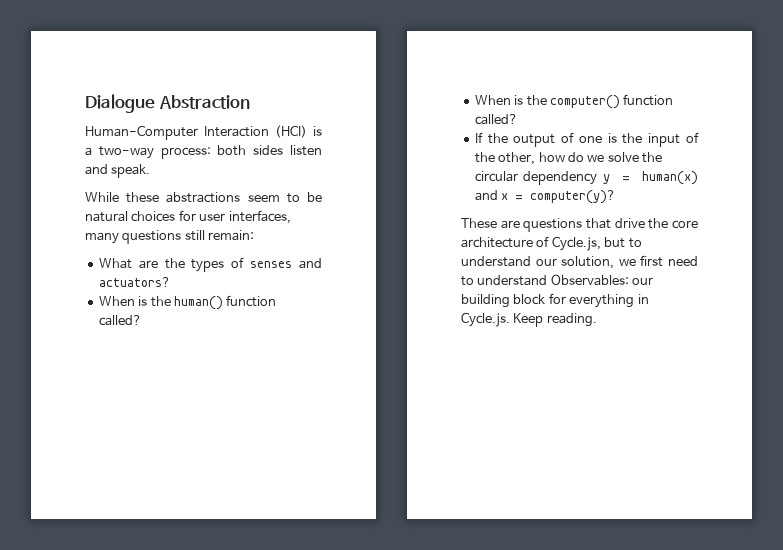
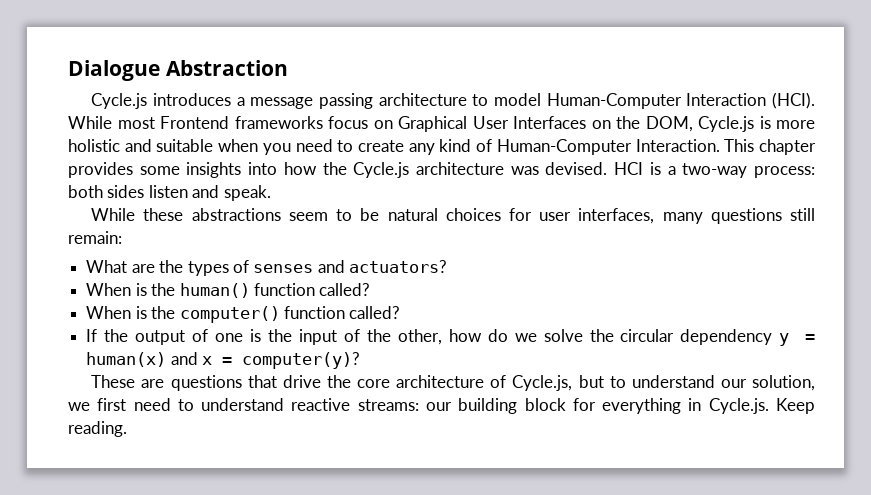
- Human-Computer Interaction (HCI) is a two-way process: both sides listen and speak.
+ Cycle.js introduces a message passing architecture to model Human-Computer Interaction (HCI). While most Frontend frameworks focus on Graphical User Interfaces on the DOM, Cycle.js is more holistic and suitable when you need to create any kind of Human-Computer Interaction. This chapter provides some insights into how the Cycle.js architecture was devised. HCI is a two-way process: both sides listen and speak.
- These are questions that drive the core architecture of Cycle.js, but to understand our solution, we first need to understand Observables: our building block for everything in Cycle.js. Keep reading.
+ These are questions that drive the core architecture of Cycle.js, but to understand our solution, we first need to understand reactive streams: our building block for everything in Cycle.js. Keep reading.

